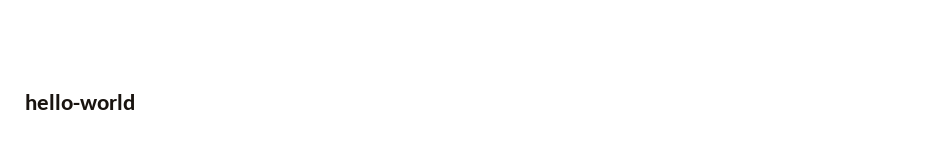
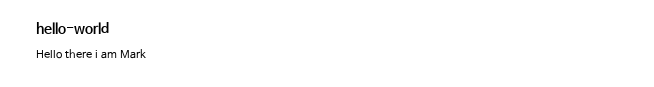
+ Hello there i am Mark

